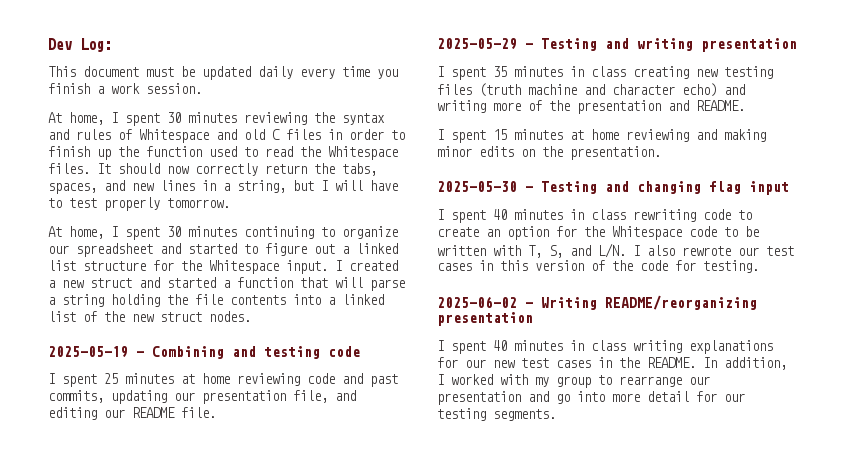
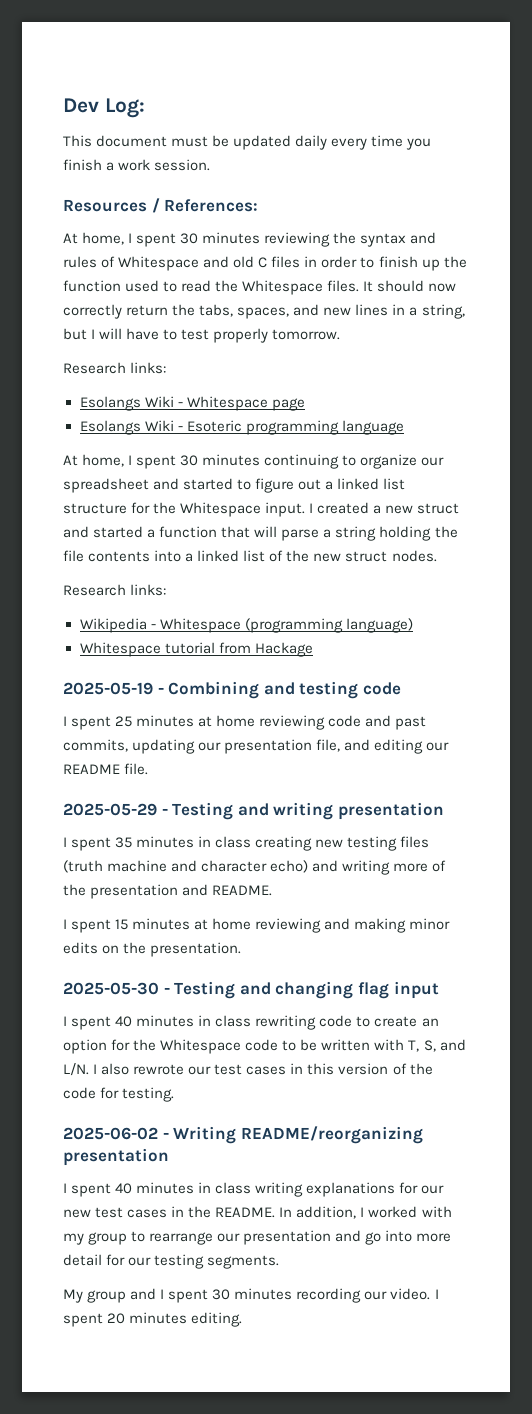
+ Resources / References:
  It should now correctly return the tabs, spaces, and new lines in a string, but I will have to test properly tomorrow.
+ Research links:
+ Esolangs Wiki - Whitespace page
+ Esolangs Wiki - Esoteric programming language
  I created a new struct and started a function that will parse a string holding the file contents into a linked list of the new struct nodes.
+ Research links:
+ Wikipedia - Whitespace (programming language)
+ Whitespace tutorial from Hackage
+ My group and I spent 30 minutes recording our video. I spent 20 minutes editing.

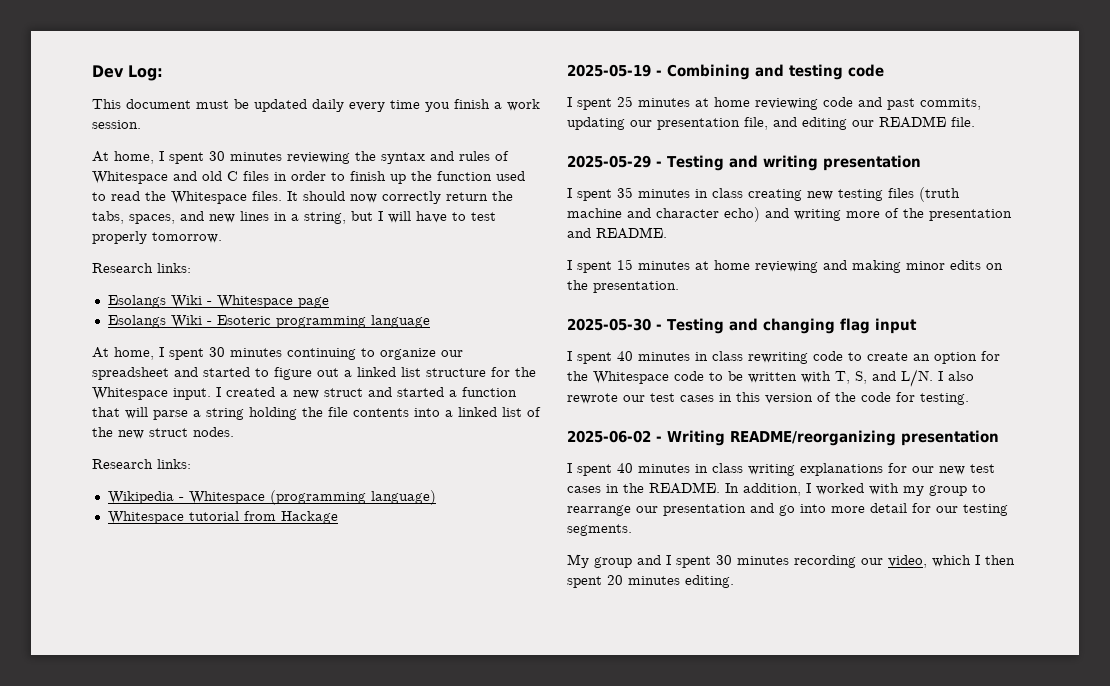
- Resources / References:
- My group and I spent 30 minutes recording our video. I spent 20 minutes editing.
+ My group and I spent 30 minutes recording our video, which I then spent 20 minutes editing.

